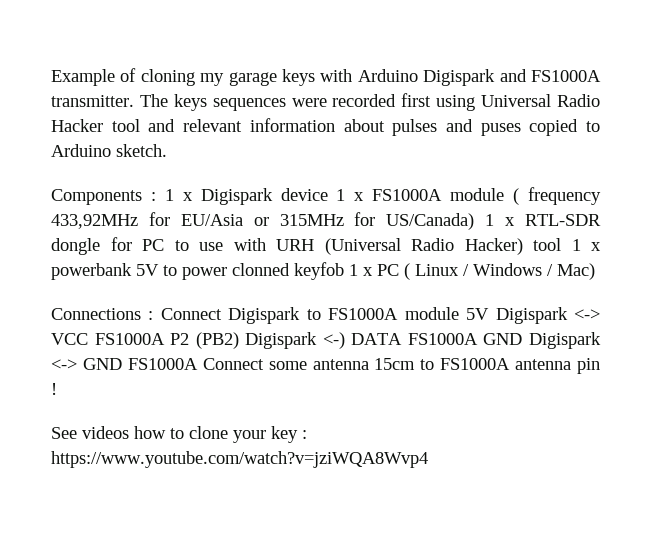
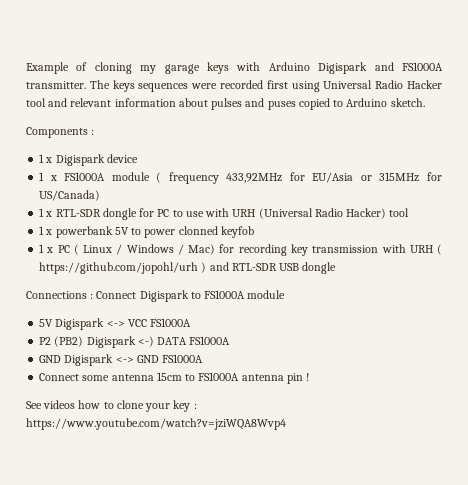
- Components : 1 x Digispark device 1 x FS1000A module ( frequency 433,92MHz for EU/Asia or 315MHz for US/Canada) 1 x RTL-SDR dongle for PC to use with URH (Universal Radio Hacker) tool 1 x powerbank 5V to power clonned keyfob 1 x PC ( Linux / Windows / Mac)
+ Components :
+ 1 x Digispark device
+ 1 x FS1000A module ( frequency 433,92MHz for EU/Asia or 315MHz for US/Canada)
+ 1 x RTL-SDR dongle for PC to use with URH (Universal Radio Hacker) tool
+ 1 x powerbank 5V to power clonned keyfob
+ 1 x PC ( Linux / Windows / Mac) for recording key transmission with URH ( https://github.com/jopohl/urh ) and RTL-SDR USB dongle
- Connections : Connect Digispark to FS1000A module 5V Digispark <-> VCC FS1000A P2 (PB2) Digispark <-) DATA FS1000A GND Digispark <-> GND FS1000A Connect some antenna 15cm to FS1000A antenna pin !
+ Connections : Connect Digispark to FS1000A module
+ 5V Digispark <-> VCC FS1000A
+ P2 (PB2) Digispark <-) DATA FS1000A
+ GND Digispark <-> GND FS1000A
+ Connect some antenna 15cm to FS1000A antenna pin !

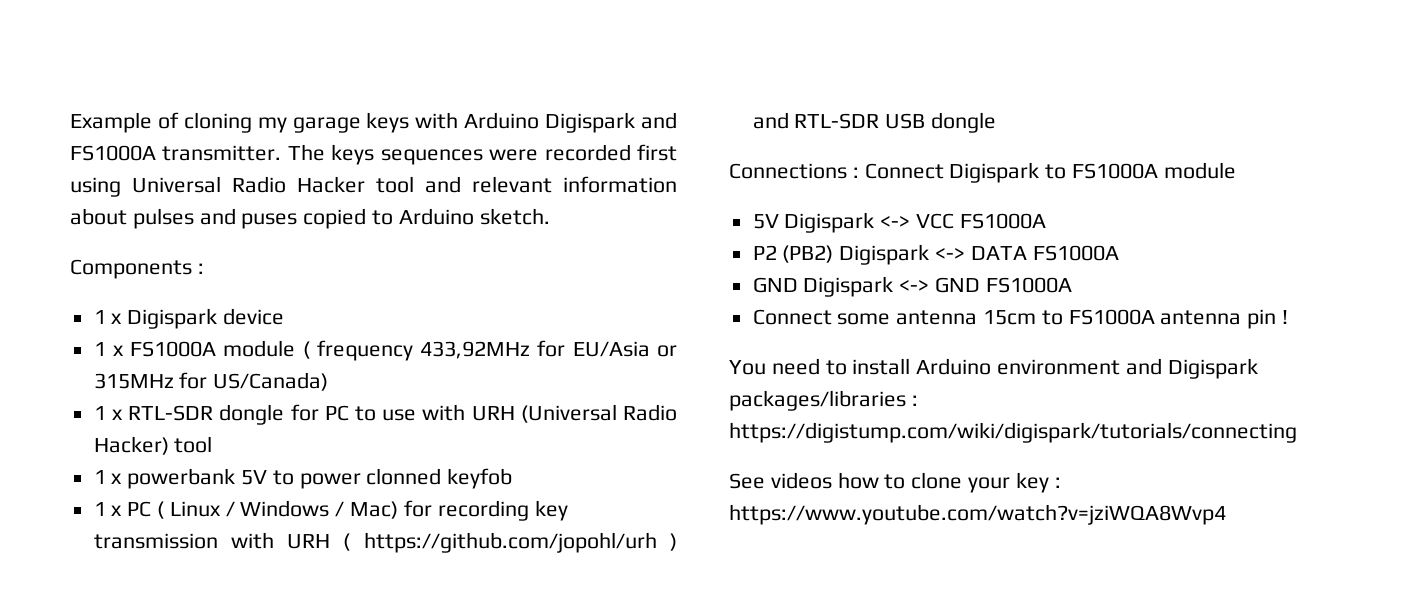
- P2 (PB2) Digispark <-) DATA FS1000A
+ P2 (PB2) Digispark <-> DATA FS1000A
+ You need to install Arduino environment and Digispark packages/libraries : https://digistump.com/wiki/digispark/tutorials/connecting

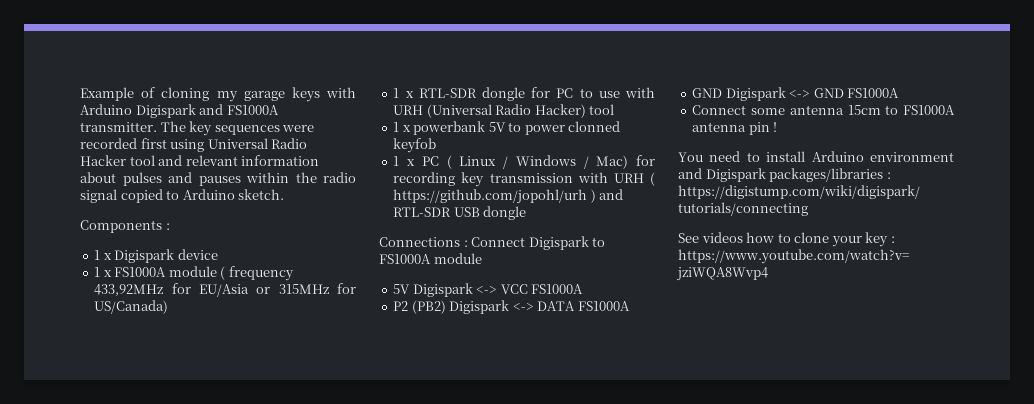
- The keys sequences were recorded first using Universal Radio Hacker tool and relevant information about pulses and puses copied to Arduino sketch.
+ The key sequences were recorded first using Universal Radio Hacker tool and relevant information about pulses and pauses within the radio signal copied to Arduino sketch.

